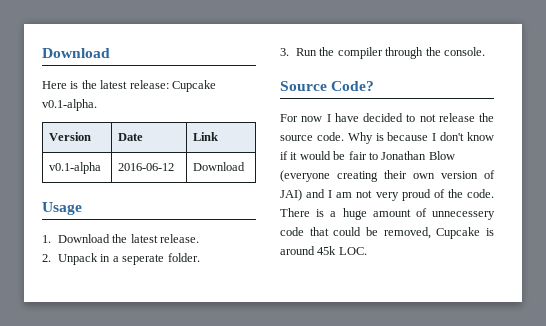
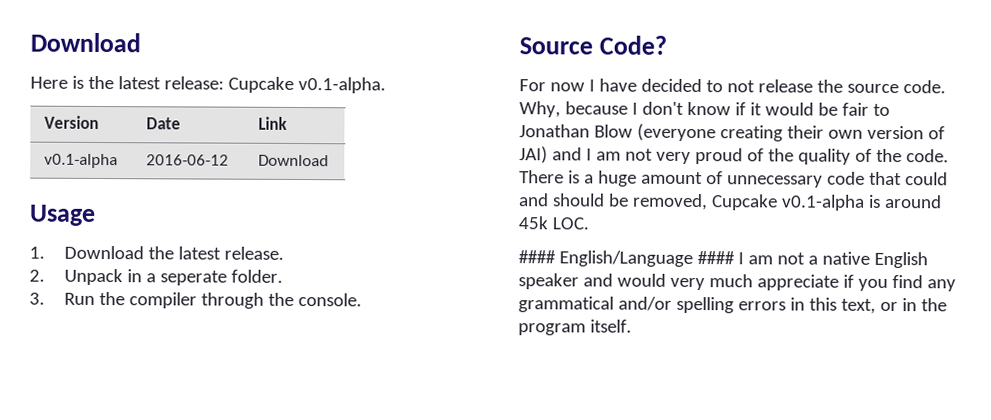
- Why is because I don't know if it would be fair to Jonathan Blow (everyone creating their own version of JAI) and I am not very proud of the code.
+ Why, because I don't know if it would be fair to Jonathan Blow (everyone creating their own version of JAI) and I am not very proud of the quality of the code.
- There is a huge amount of unnecessery code that could be removed, Cupcake is around 45k LOC.
+ There is a huge amount of unnecessary code that could and should be removed, Cupcake v0.1-alpha is around 45k LOC.
+ #### English/Language #### I am not a native English speaker and would very much appreciate if you find any grammatical and/or spelling errors in this text, or in the program itself.

